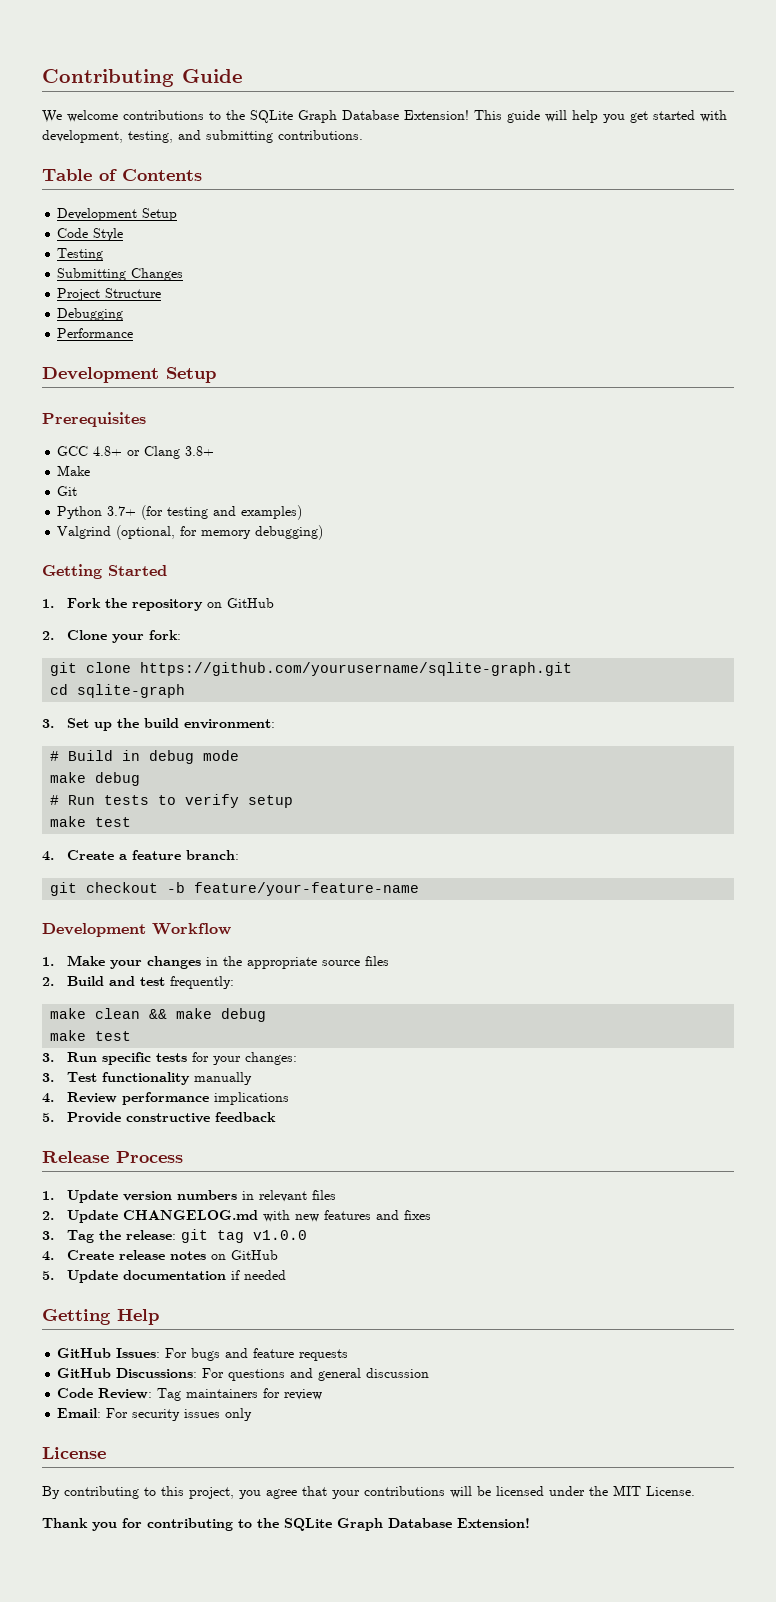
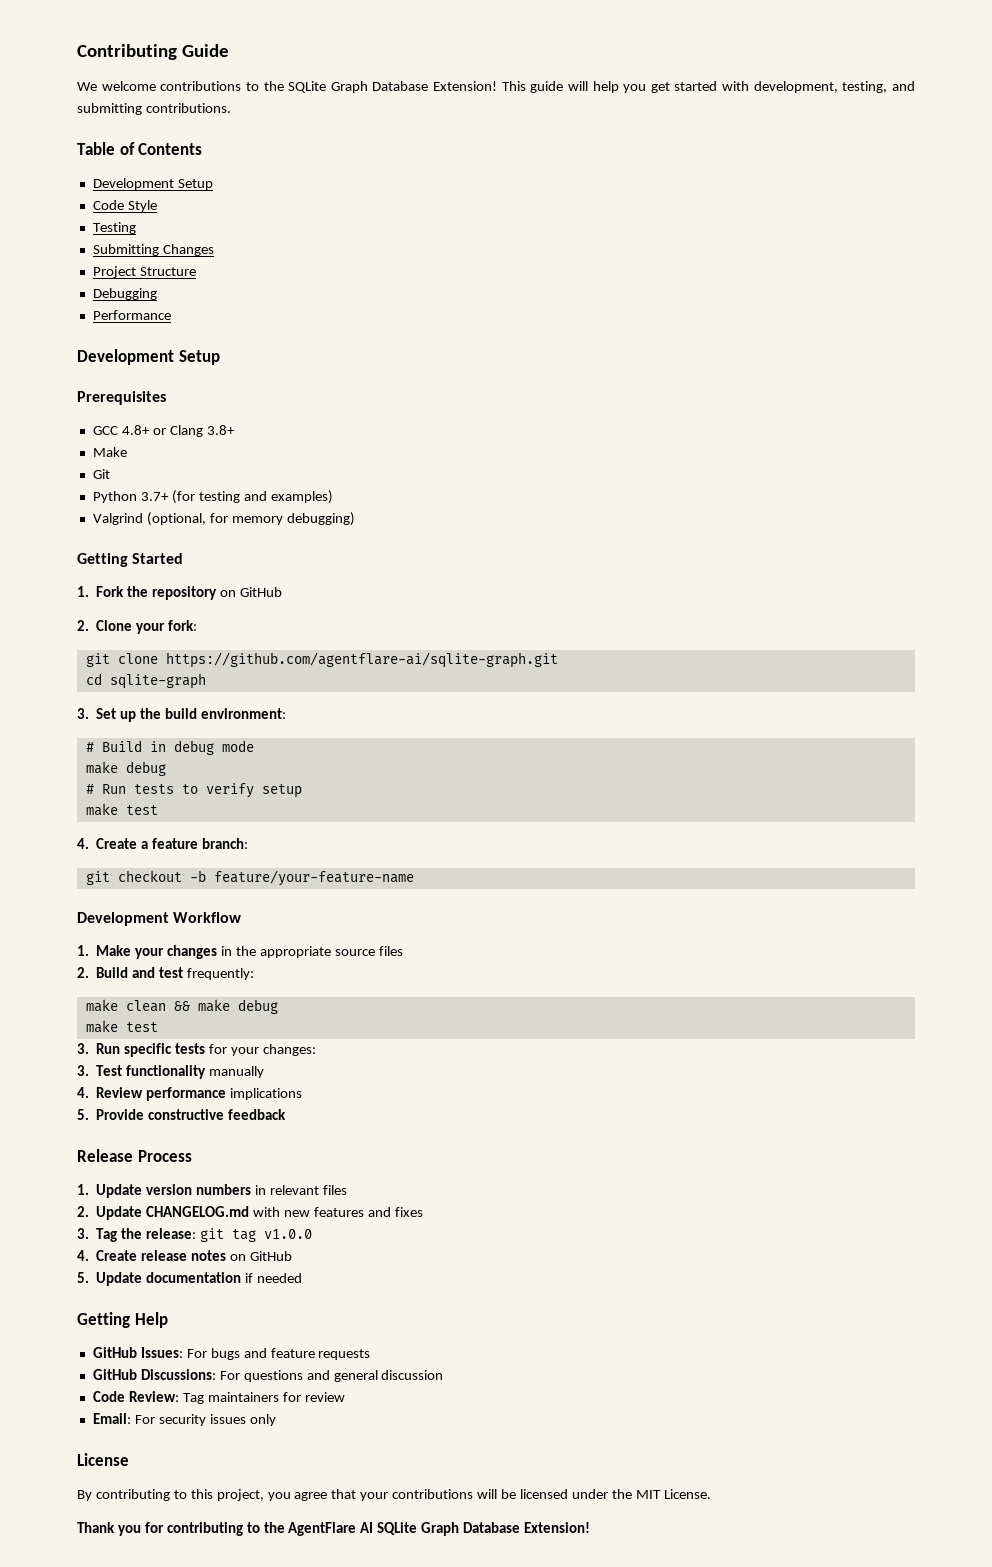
- git clone https://github.com/yourusername/sqlite-graph.git
+ git clone https://github.com/agentflare-ai/sqlite-graph.git
- Thank you for contributing to the SQLite Graph Database Extension!
+ Thank you for contributing to the AgentFlare AI SQLite Graph Database Extension!

